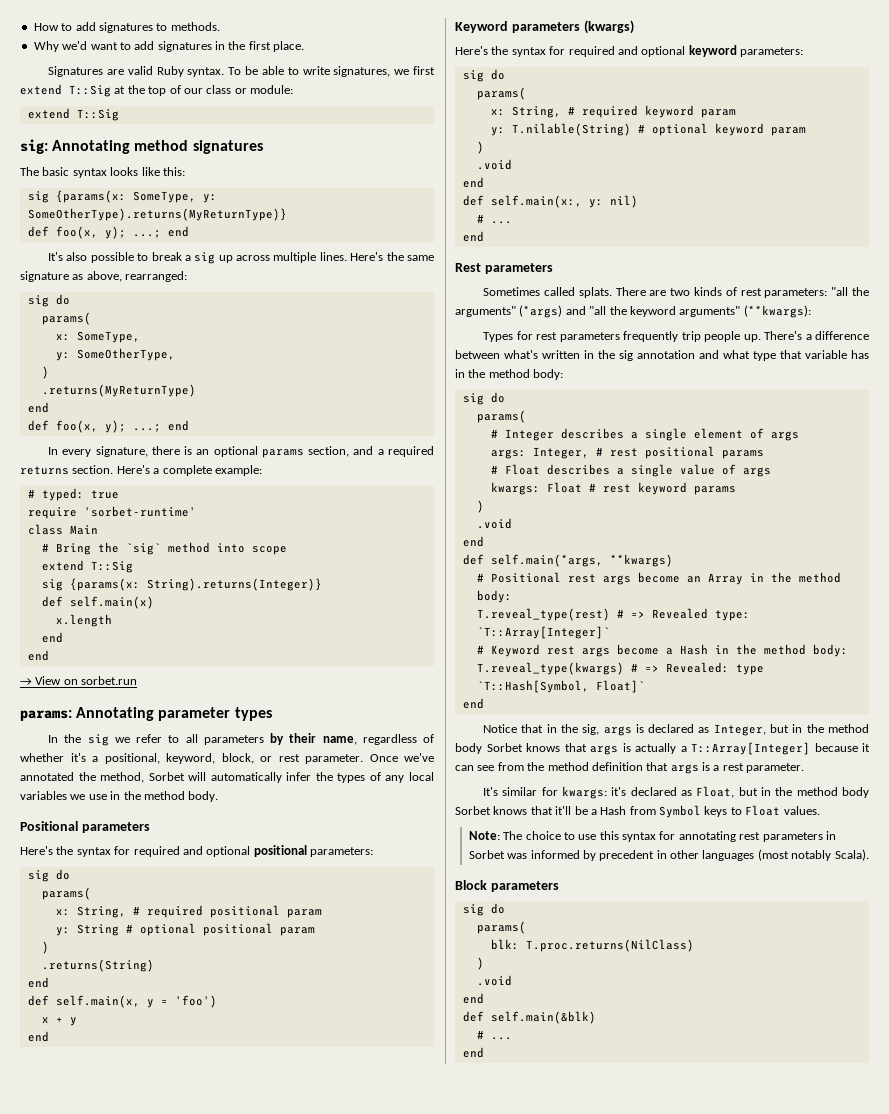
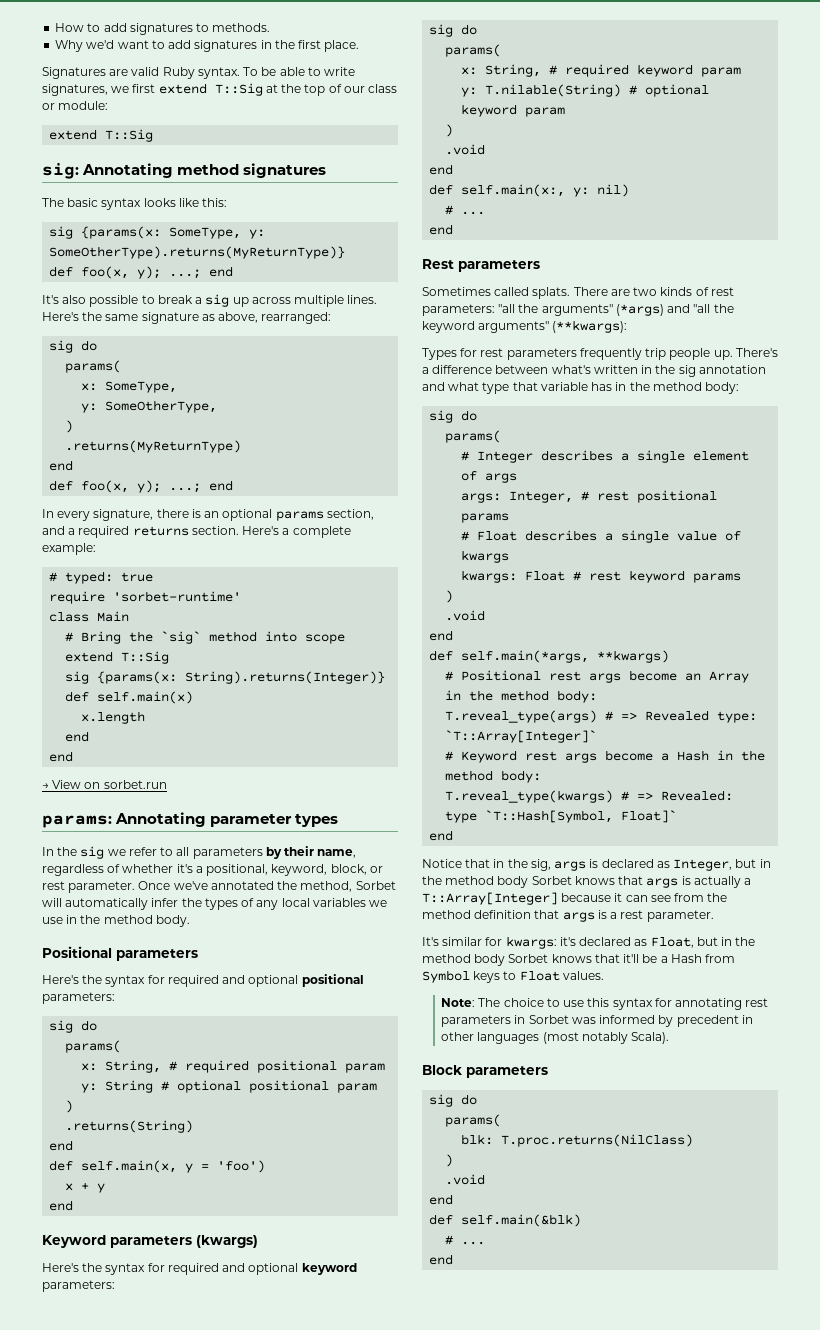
- # Float describes a single value of args
+ # Float describes a single value of kwargs
- T.reveal_type(rest) # => Revealed type: `T::Array[Integer]`
+ T.reveal_type(args) # => Revealed type: `T::Array[Integer]`

